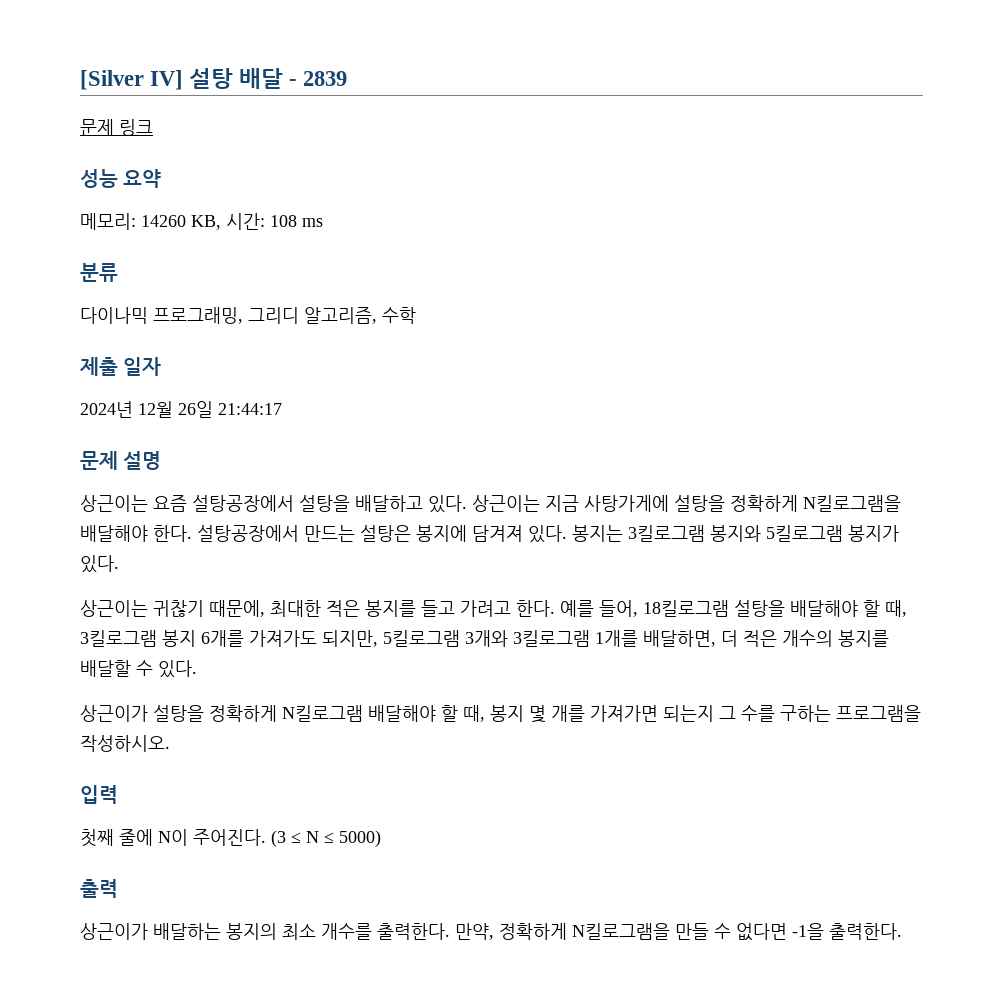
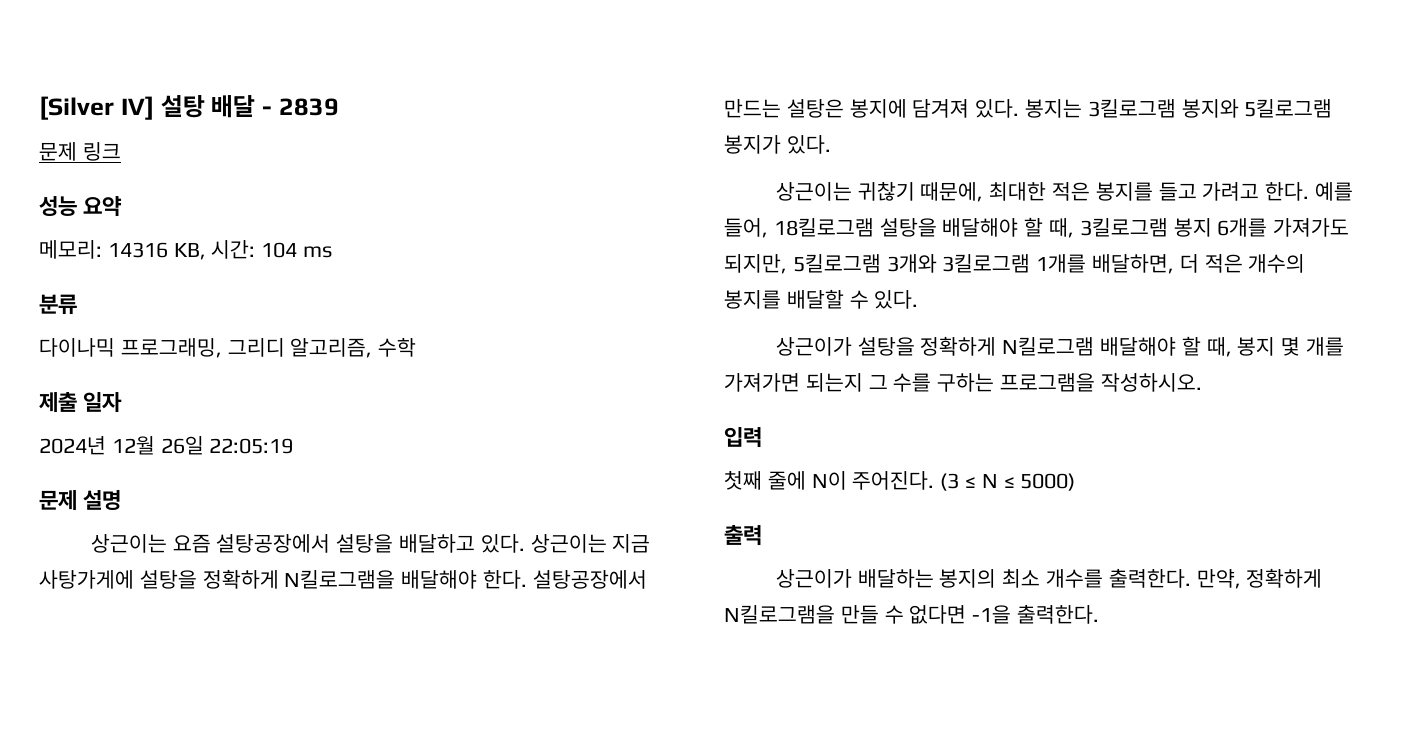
- 메모리: 14260 KB, 시간: 108 ms
+ 메모리: 14316 KB, 시간: 104 ms
- 2024년 12월 26일 21:44:17
+ 2024년 12월 26일 22:05:19

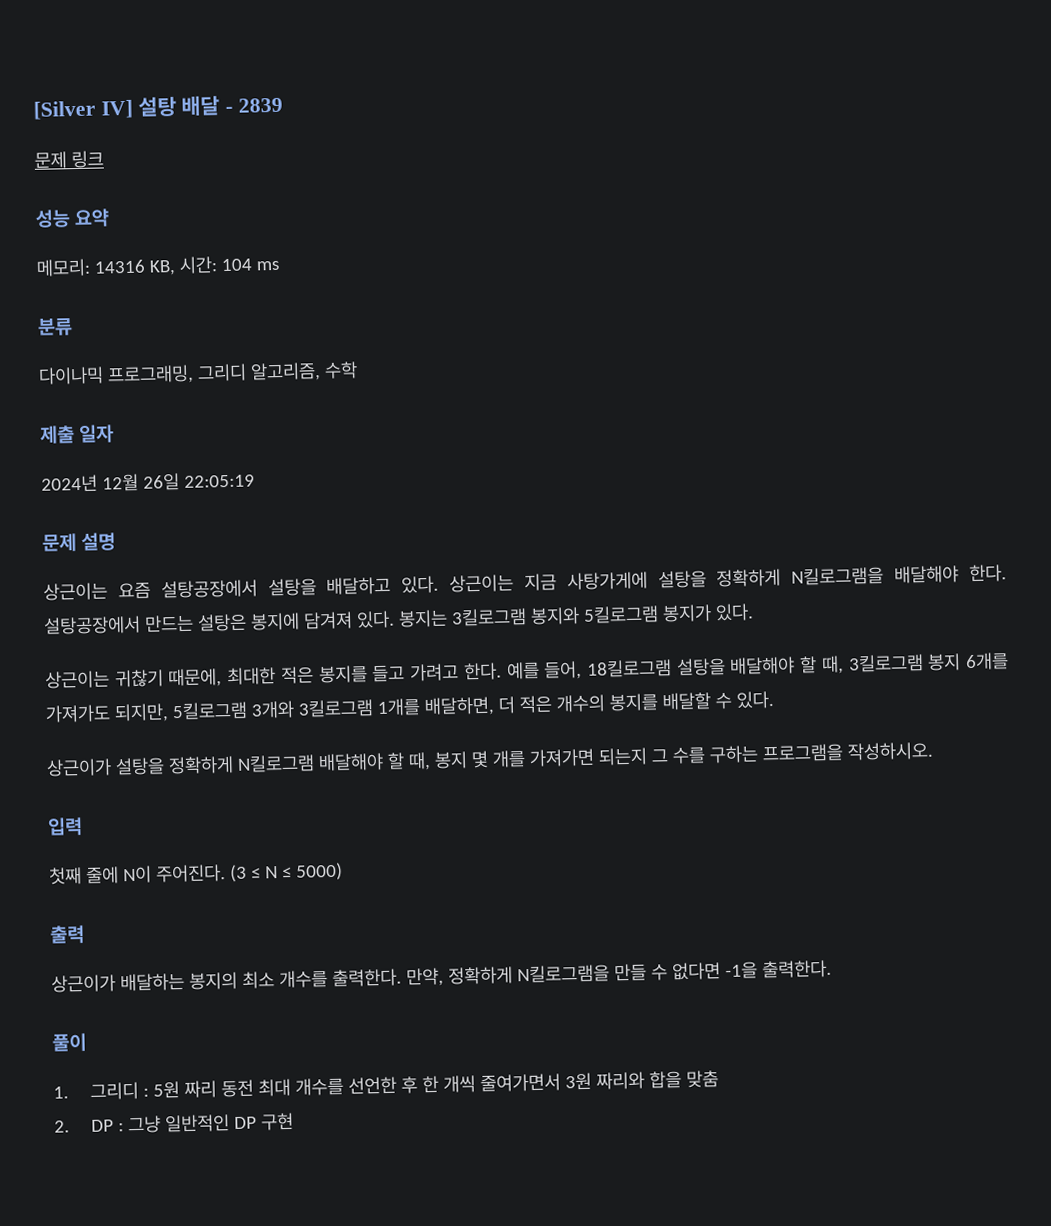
+ 풀이
+ 1. 그리디 : 5원 짜리 동전 최대 개수를 선언한 후 한 개씩 줄여가면서 3원 짜리와 합을 맞춤
+ 2. DP : 그냥 일반적인 DP 구현

